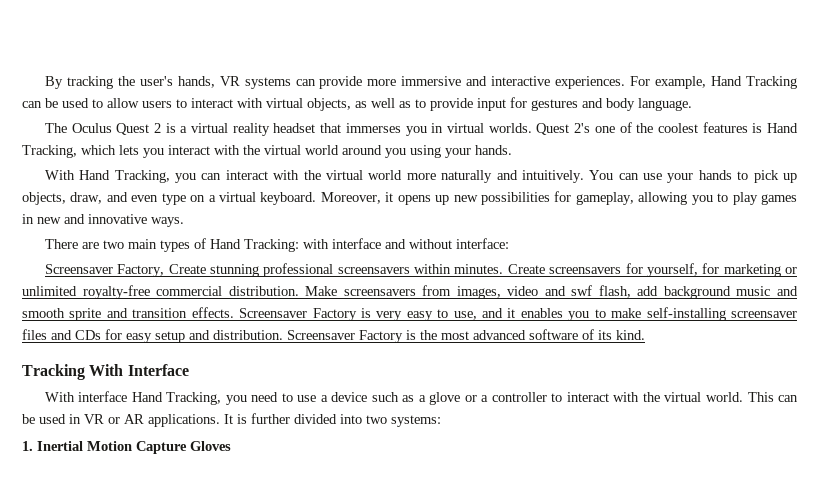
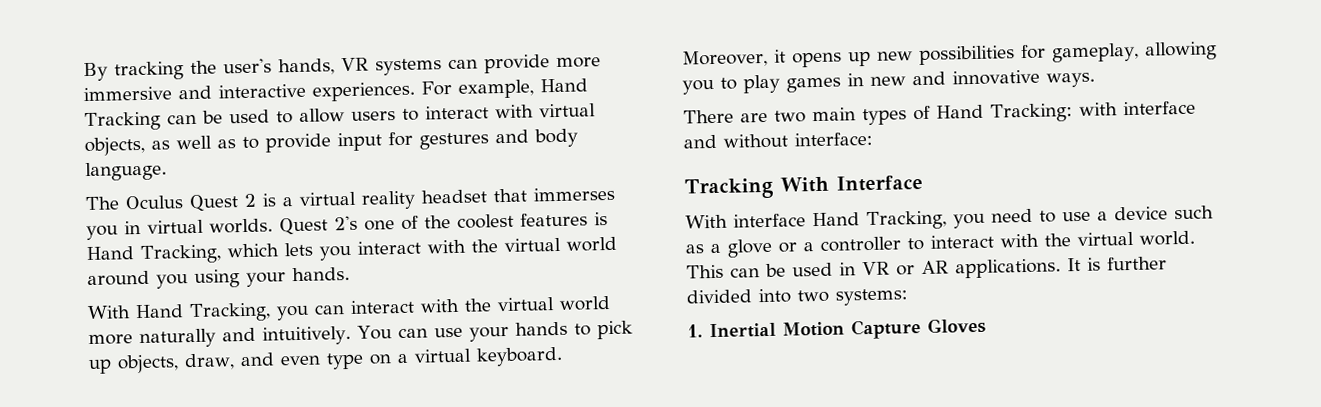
- Screensaver Factory, Create stunning professional screensavers within minutes. Create screensavers for yourself, for marketing or unlimited royalty-free commercial distribution. Make screensavers from images, video and swf flash, add background music and smooth sprite and transition effects. Screensaver Factory is very easy to use, and it enables you to make self-installing screensaver files and CDs for easy setup and distribution. Screensaver Factory is the most advanced software of its kind.

